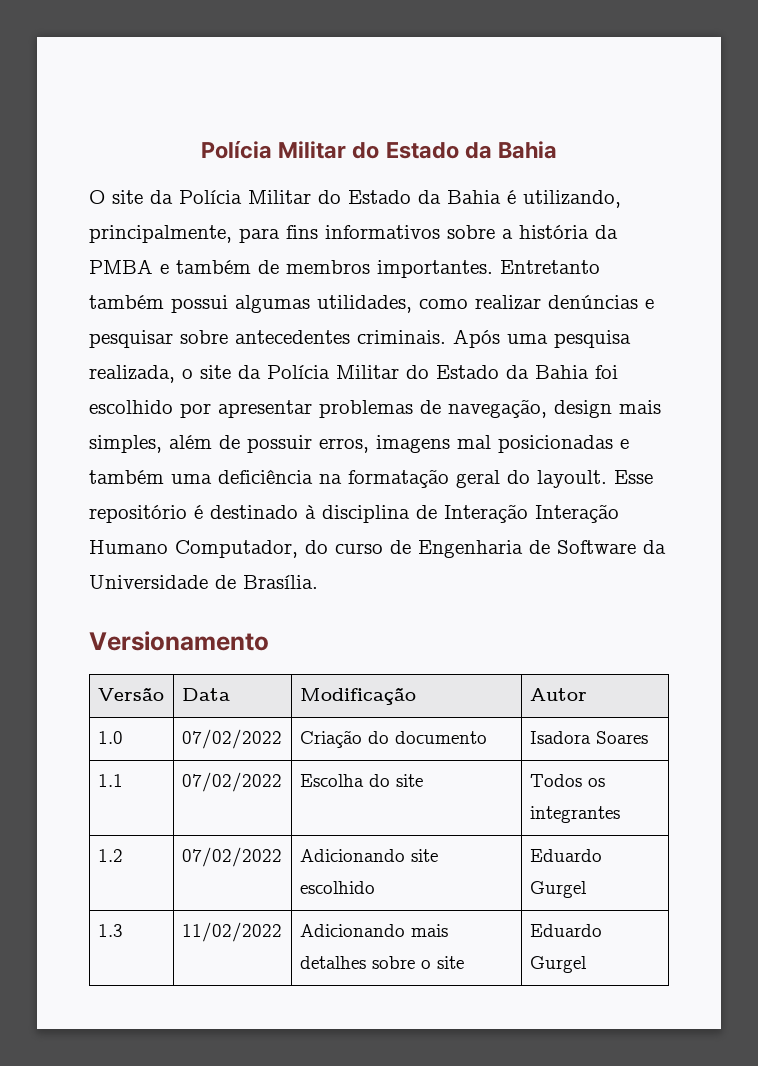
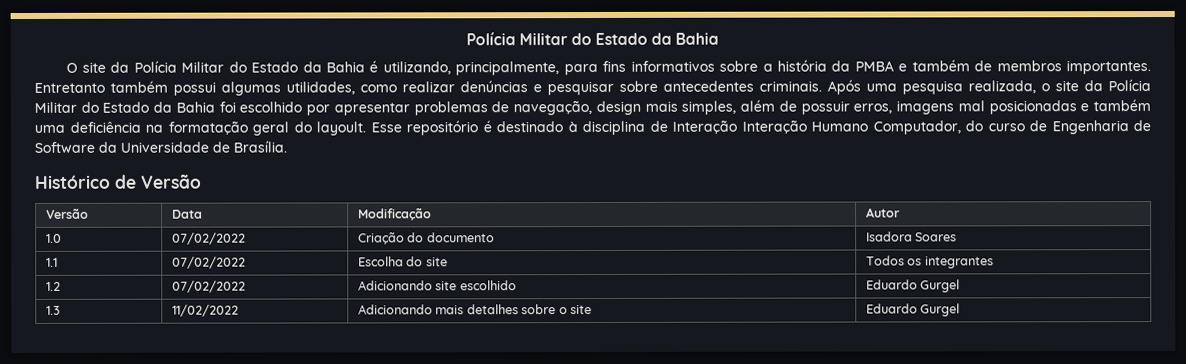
- Versionamento
+ Histórico de Versão

